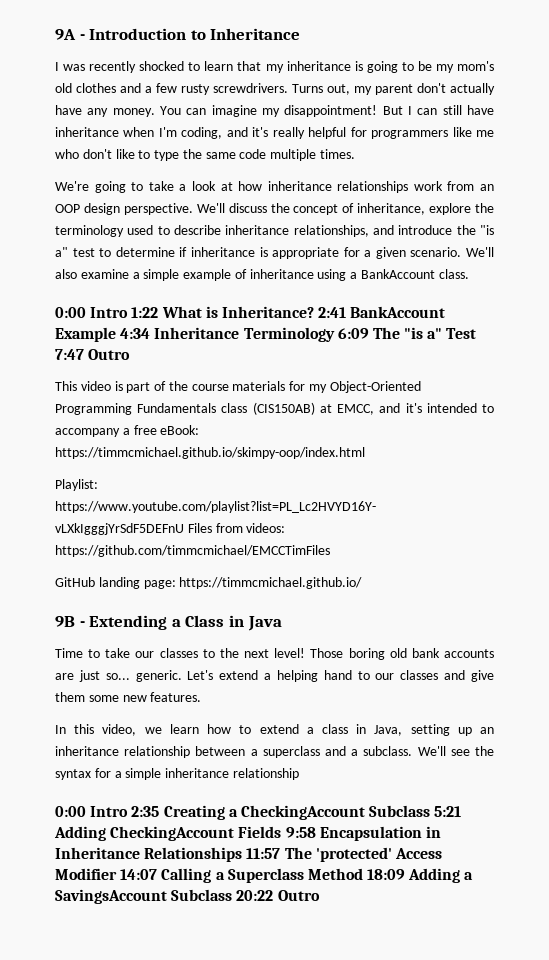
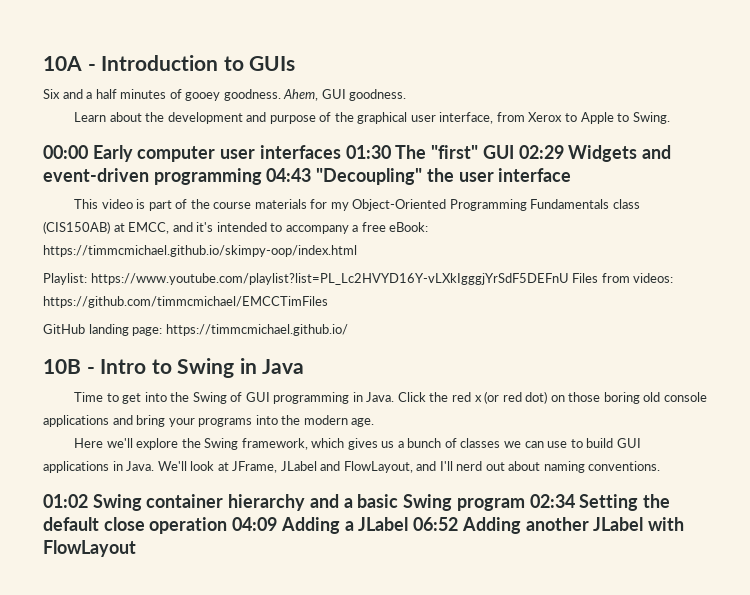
- 9A - Introduction to Inheritance
- I was recently shocked to learn that my inheritance is going to be my mom's old clothes and a few rusty screwdrivers. Turns out, my parent don't actually have any money. You can imagine my disappointment! But I can still have inheritance when I'm coding, and it's really helpful for programmers like me who don't like to type the same code multiple times.
- We're going to take a look at how inheritance relationships work from an OOP design perspective. We'll discuss the concept of inheritance, explore the terminology used to describe inheritance relationships, and introduce the "is a" test to determine if inheritance is appropriate for a given scenario. We'll also examine a simple example of inheritance using a BankAccount class.
- 0:00 Intro 1:22 What is Inheritance? 2:41 BankAccount Example 4:34 Inheritance Terminology 6:09 The "is a" Test 7:47 Outro
+ 10A - Introduction to GUIs
+ Six and a half minutes of gooey goodness. Ahem, GUI goodness.
+ Learn about the development and purpose of the graphical user interface, from Xerox to Apple to Swing.
+ 00:00 Early computer user interfaces 01:30 The "first" GUI 02:29 Widgets and event-driven programming 04:43 "Decoupling" the user interface
- 9B - Extending a Class in Java
+ 10B - Intro to Swing in Java
- Time to take our classes to the next level! Those boring old bank accounts are just so... generic. Let's extend a helping hand to our classes and give them some new features.
- In this video, we learn how to extend a class in Java, setting up an inheritance relationship between a superclass and a subclass. We'll see the syntax for a simple inheritance relationship
- 0:00 Intro 2:35 Creating a CheckingAccount Subclass 5:21 Adding CheckingAccount Fields 9:58 Encapsulation in Inheritance Relationships 11:57 The 'protected' Access Modifier 14:07 Calling a Superclass Method 18:09 Adding a SavingsAccount Subclass 20:22 Outro
+ Time to get into the Swing of GUI programming in Java. Click the red x (or red dot) on those boring old console applications and bring your programs into the modern age.
+ Here we'll explore the Swing framework, which gives us a bunch of classes we can use to build GUI applications in Java. We'll look at JFrame, JLabel and FlowLayout, and I'll nerd out about naming conventions.
+ 01:02 Swing container hierarchy and a basic Swing program 02:34 Setting the default close operation 04:09 Adding a JLabel 06:52 Adding another JLabel with FlowLayout

